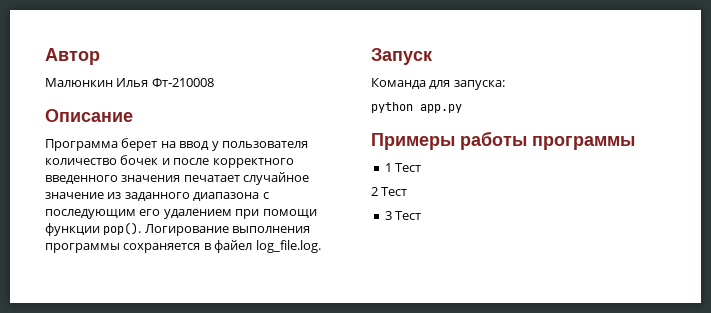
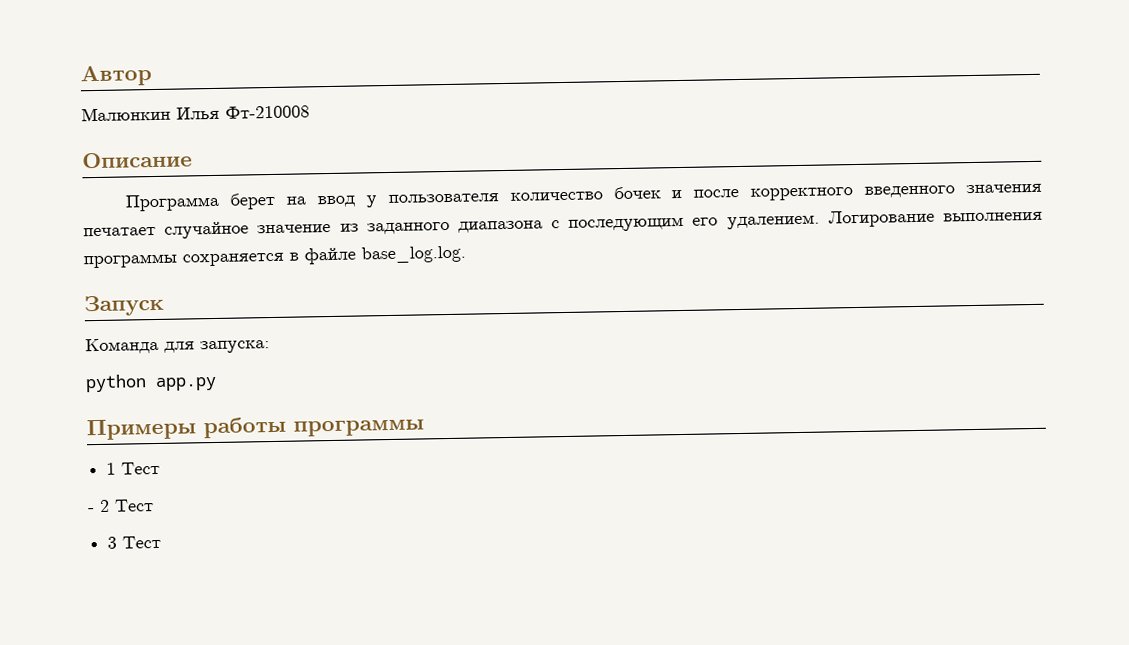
- Программа берет на ввод у пользователя количество бочек и после корректного введенного значения печатает случайное значение из заданного диапазона с последующим его удалением при помощи функции pop().
+ Программа берет на ввод у пользователя количество бочек и после корректного введенного значения печатает случайное значение из заданного диапазона с последующим его удалением.
- Логирование выполнения программы сохраняется в файел log_file.log.
+ Логирование выполнения программы сохраняется в файле base_log.log.
- 2 Тест
+ - 2 Тест

